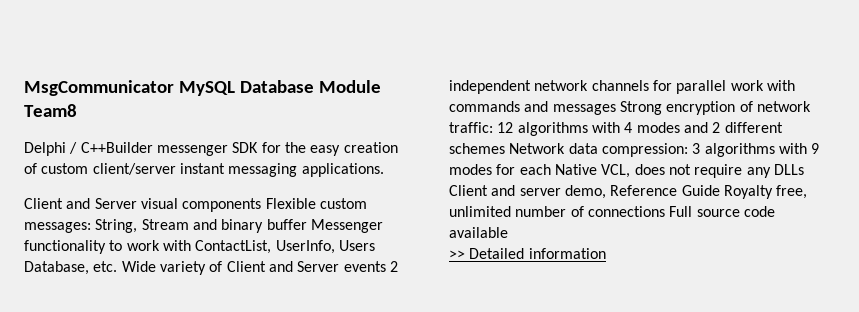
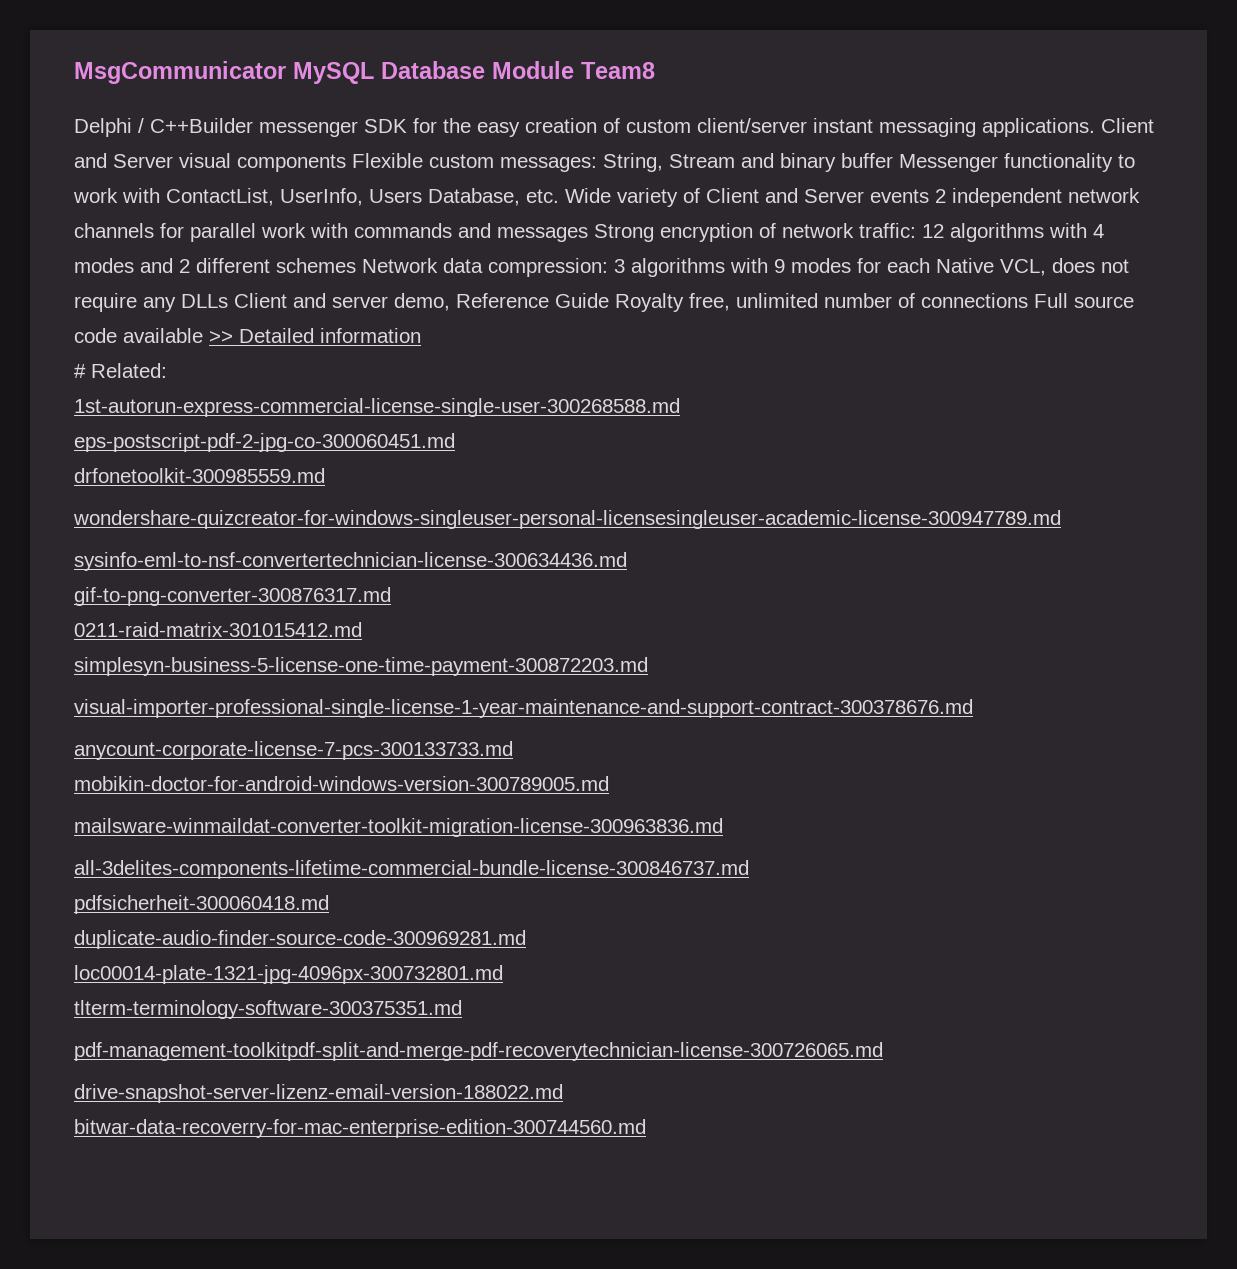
- Delphi / C++Builder messenger SDK for the easy creation of custom client/server instant messaging applications.
- Client and Server visual components Flexible custom messages:
+ Delphi / C++Builder messenger SDK for the easy creation of custom client/server instant messaging applications. Client and Server visual components Flexible custom messages:
- 3 algorithms with 9 modes for each Native VCL, does not require any DLLs Client and server demo, Reference Guide Royalty free, unlimited number of connections Full source code available
- >> Detailed information
+ 3 algorithms with 9 modes for each Native VCL, does not require any DLLs Client and server demo, Reference Guide Royalty free, unlimited number of connections Full source code available >> Detailed information
+ # Related:
+ 1st-autorun-express-commercial-license-single-user-300268588.md
+ eps-postscript-pdf-2-jpg-co-300060451.md
+ drfonetoolkit-300985559.md
+ wondershare-quizcreator-for-windows-singleuser-personal-licensesingleuser-academic-license-300947789.md
+ sysinfo-eml-to-nsf-convertertechnician-license-300634436.md
+ gif-to-png-converter-300876317.md
+ 0211-raid-matrix-301015412.md
+ simplesyn-business-5-license-one-time-payment-300872203.md
+ visual-importer-professional-single-license-1-year-maintenance-and-support-contract-300378676.md
+ anycount-corporate-license-7-pcs-300133733.md
+ mobikin-doctor-for-android-windows-version-300789005.md
+ mailsware-winmaildat-converter-toolkit-migration-license-300963836.md
+ all-3delites-components-lifetime-commercial-bundle-license-300846737.md
+ pdfsicherheit-300060418.md
+ duplicate-audio-finder-source-code-300969281.md
+ loc00014-plate-1321-jpg-4096px-300732801.md
+ tlterm-terminology-software-300375351.md
+ pdf-management-toolkitpdf-split-and-merge-pdf-recoverytechnician-license-300726065.md
+ drive-snapshot-server-lizenz-email-version-188022.md
+ bitwar-data-recoverry-for-mac-enterprise-edition-300744560.md

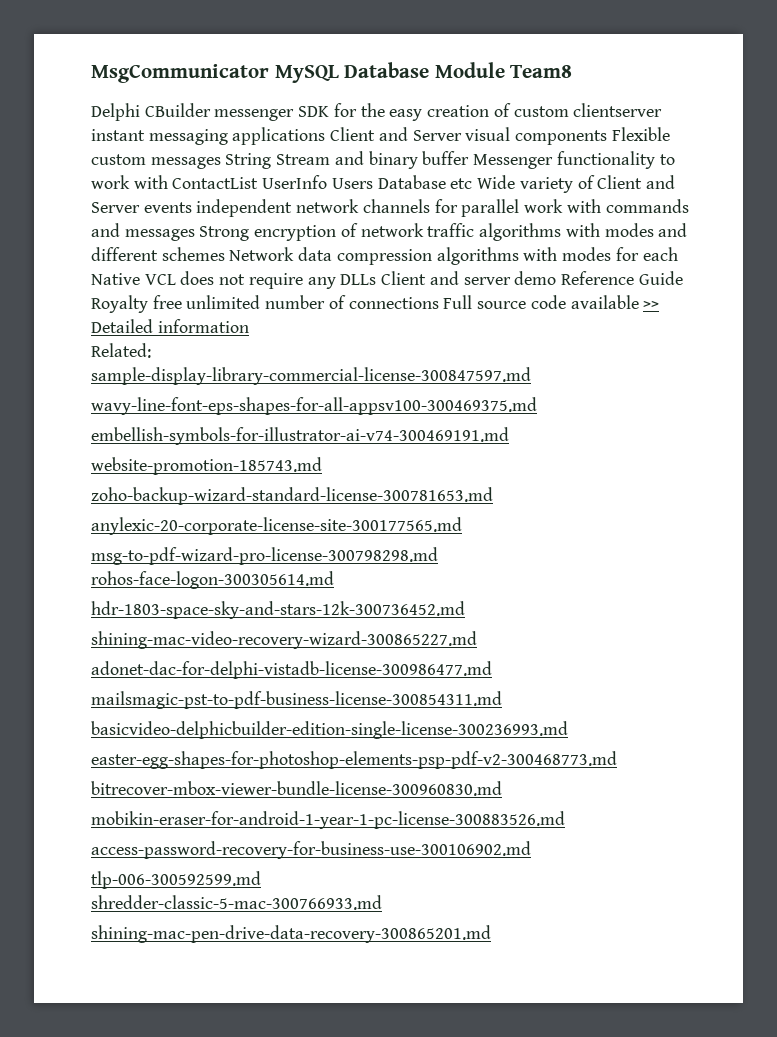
- Delphi / C++Builder messenger SDK for the easy creation of custom client/server instant messaging applications. Client and Server visual components Flexible custom messages: String, Stream and binary buffer Messenger functionality to work with ContactList, UserInfo, Users Database, etc. Wide variety of Client and Server events 2 independent network channels for parallel work with commands and messages Strong encryption of network traffic: 12 algorithms with 4 modes and 2 different schemes Network data compression: 3 algorithms with 9 modes for each Native VCL, does not require any DLLs Client and server demo, Reference Guide Royalty free, unlimited number of connections Full source code available >> Detailed information
+ Delphi CBuilder messenger SDK for the easy creation of custom clientserver instant messaging applications Client and Server visual components Flexible custom messages String Stream and binary buffer Messenger functionality to work with ContactList UserInfo Users Database etc Wide variety of Client and Server events independent network channels for parallel work with commands and messages Strong encryption of network traffic algorithms with modes and different schemes Network data compression algorithms with modes for each Native VCL does not require any DLLs Client and server demo Reference Guide Royalty free unlimited number of connections Full source code available >> Detailed information
- # Related:
+ Related:
- 1st-autorun-express-commercial-license-single-user-300268588.md
- eps-postscript-pdf-2-jpg-co-300060451.md
- drfonetoolkit-300985559.md
- wondershare-quizcreator-for-windows-singleuser-personal-licensesingleuser-academic-license-300947789.md
- sysinfo-eml-to-nsf-convertertechnician-license-300634436.md
- gif-to-png-converter-300876317.md
- 0211-raid-matrix-301015412.md
- simplesyn-business-5-license-one-time-payment-300872203.md
- visual-importer-professional-single-license-1-year-maintenance-and-support-contract-300378676.md
- anycount-corporate-license-7-pcs-300133733.md
- mobikin-doctor-for-android-windows-version-300789005.md
- mailsware-winmaildat-converter-toolkit-migration-license-300963836.md
- all-3delites-components-lifetime-commercial-bundle-license-300846737.md
- pdfsicherheit-300060418.md
- duplicate-audio-finder-source-code-300969281.md
- loc00014-plate-1321-jpg-4096px-300732801.md
- tlterm-terminology-software-300375351.md
- pdf-management-toolkitpdf-split-and-merge-pdf-recoverytechnician-license-300726065.md
- drive-snapshot-server-lizenz-email-version-188022.md
- bitwar-data-recoverry-for-mac-enterprise-edition-300744560.md
+ sample-display-library-commercial-license-300847597.md
+ wavy-line-font-eps-shapes-for-all-appsv100-300469375.md
+ embellish-symbols-for-illustrator-ai-v74-300469191.md
+ website-promotion-185743.md
+ zoho-backup-wizard-standard-license-300781653.md
+ anylexic-20-corporate-license-site-300177565.md
+ msg-to-pdf-wizard-pro-license-300798298.md
+ rohos-face-logon-300305614.md
+ hdr-1803-space-sky-and-stars-12k-300736452.md
+ shining-mac-video-recovery-wizard-300865227.md
+ adonet-dac-for-delphi-vistadb-license-300986477.md
+ mailsmagic-pst-to-pdf-business-license-300854311.md
+ basicvideo-delphicbuilder-edition-single-license-300236993.md
+ easter-egg-shapes-for-photoshop-elements-psp-pdf-v2-300468773.md
+ bitrecover-mbox-viewer-bundle-license-300960830.md
+ mobikin-eraser-for-android-1-year-1-pc-license-300883526.md
+ access-password-recovery-for-business-use-300106902.md
+ tlp-006-300592599.md
+ shredder-classic-5-mac-300766933.md
+ shining-mac-pen-drive-data-recovery-300865201.md

